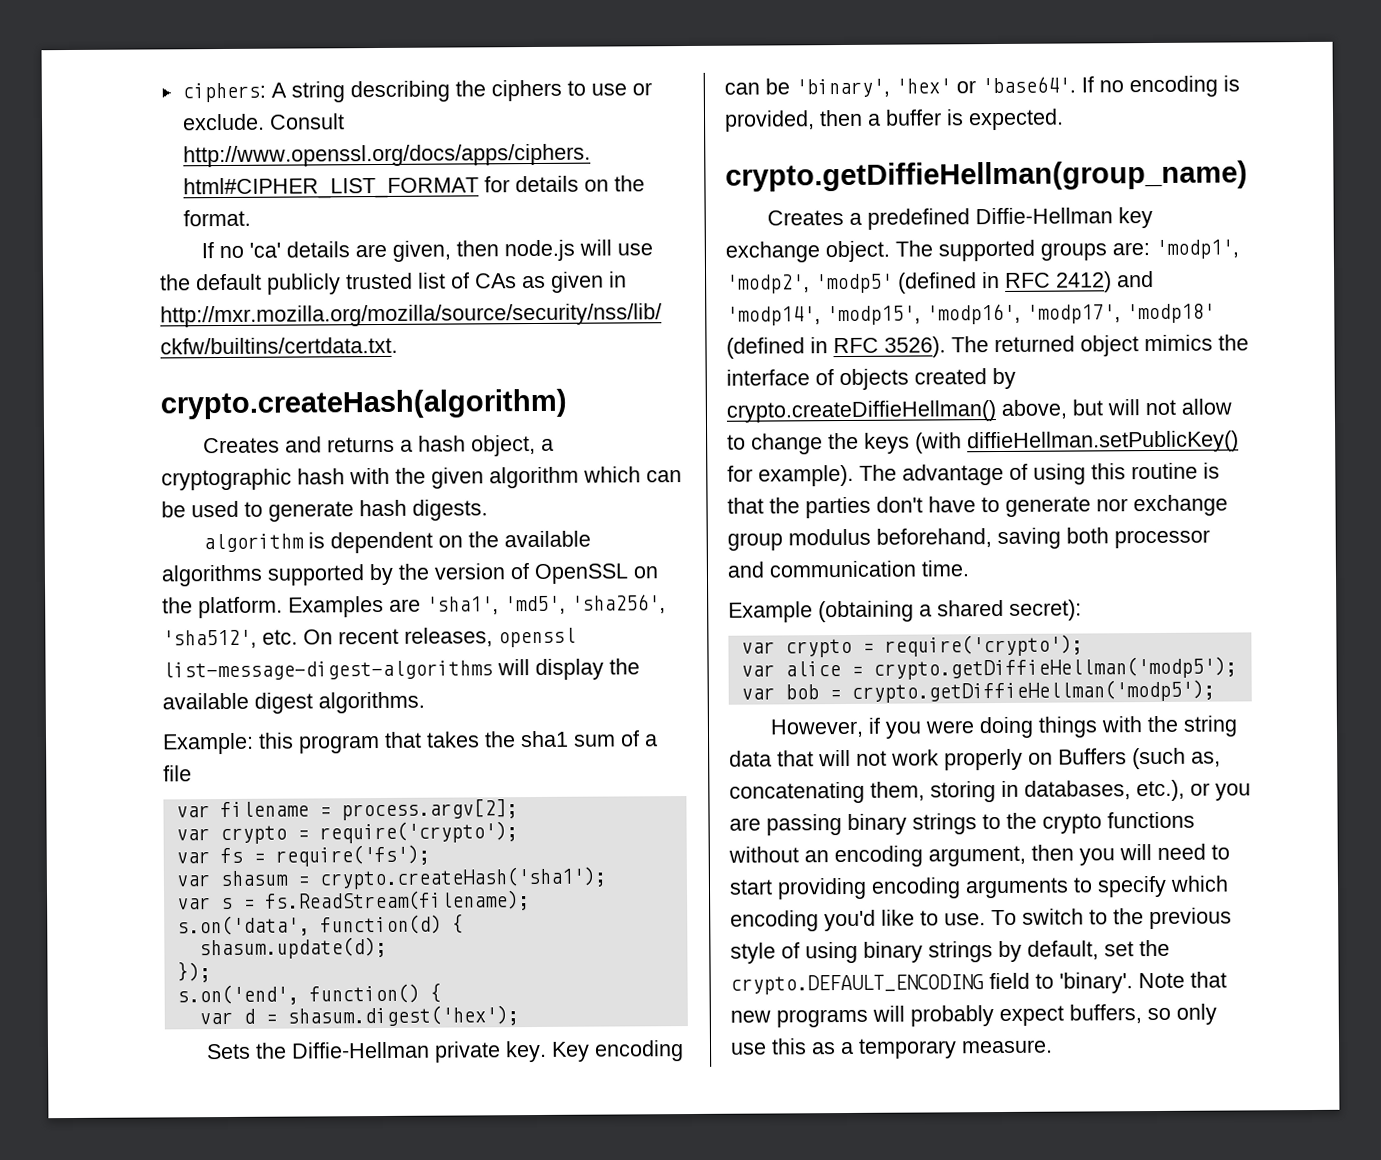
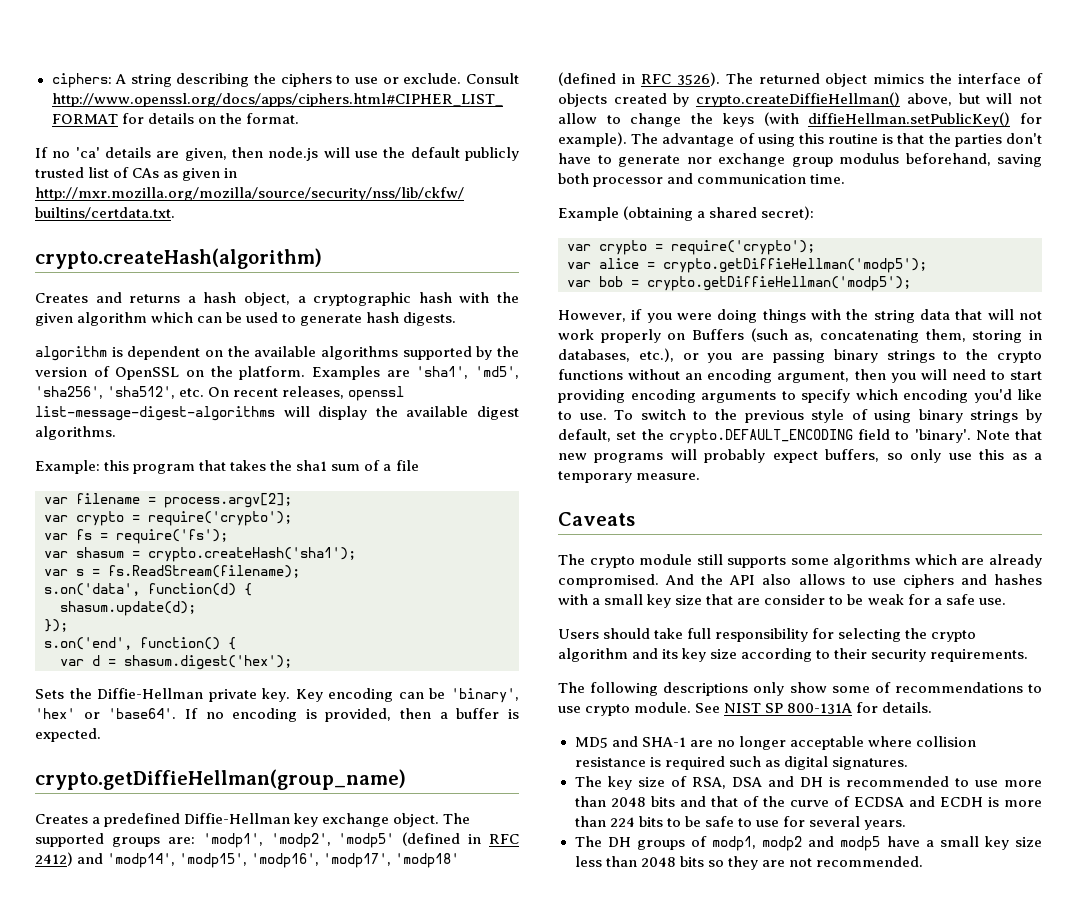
+ Caveats
+ The crypto module still supports some algorithms which are already compromised. And the API also allows to use ciphers and hashes with a small key size that are consider to be weak for a safe use.
+ Users should take full responsibility for selecting the crypto algorithm and its key size according to their security requirements.
+ The following descriptions only show some of recommendations to use crypto module. See NIST SP 800-131A for details.
+ MD5 and SHA-1 are no longer acceptable where collision resistance is required such as digital signatures.
+ The key size of RSA, DSA and DH is recommended to use more than 2048 bits and that of the curve of ECDSA and ECDH is more than 224 bits to be safe to use for several years.
+ The DH groups of modp1, modp2 and modp5 have a small key size less than 2048 bits so they are not recommended.

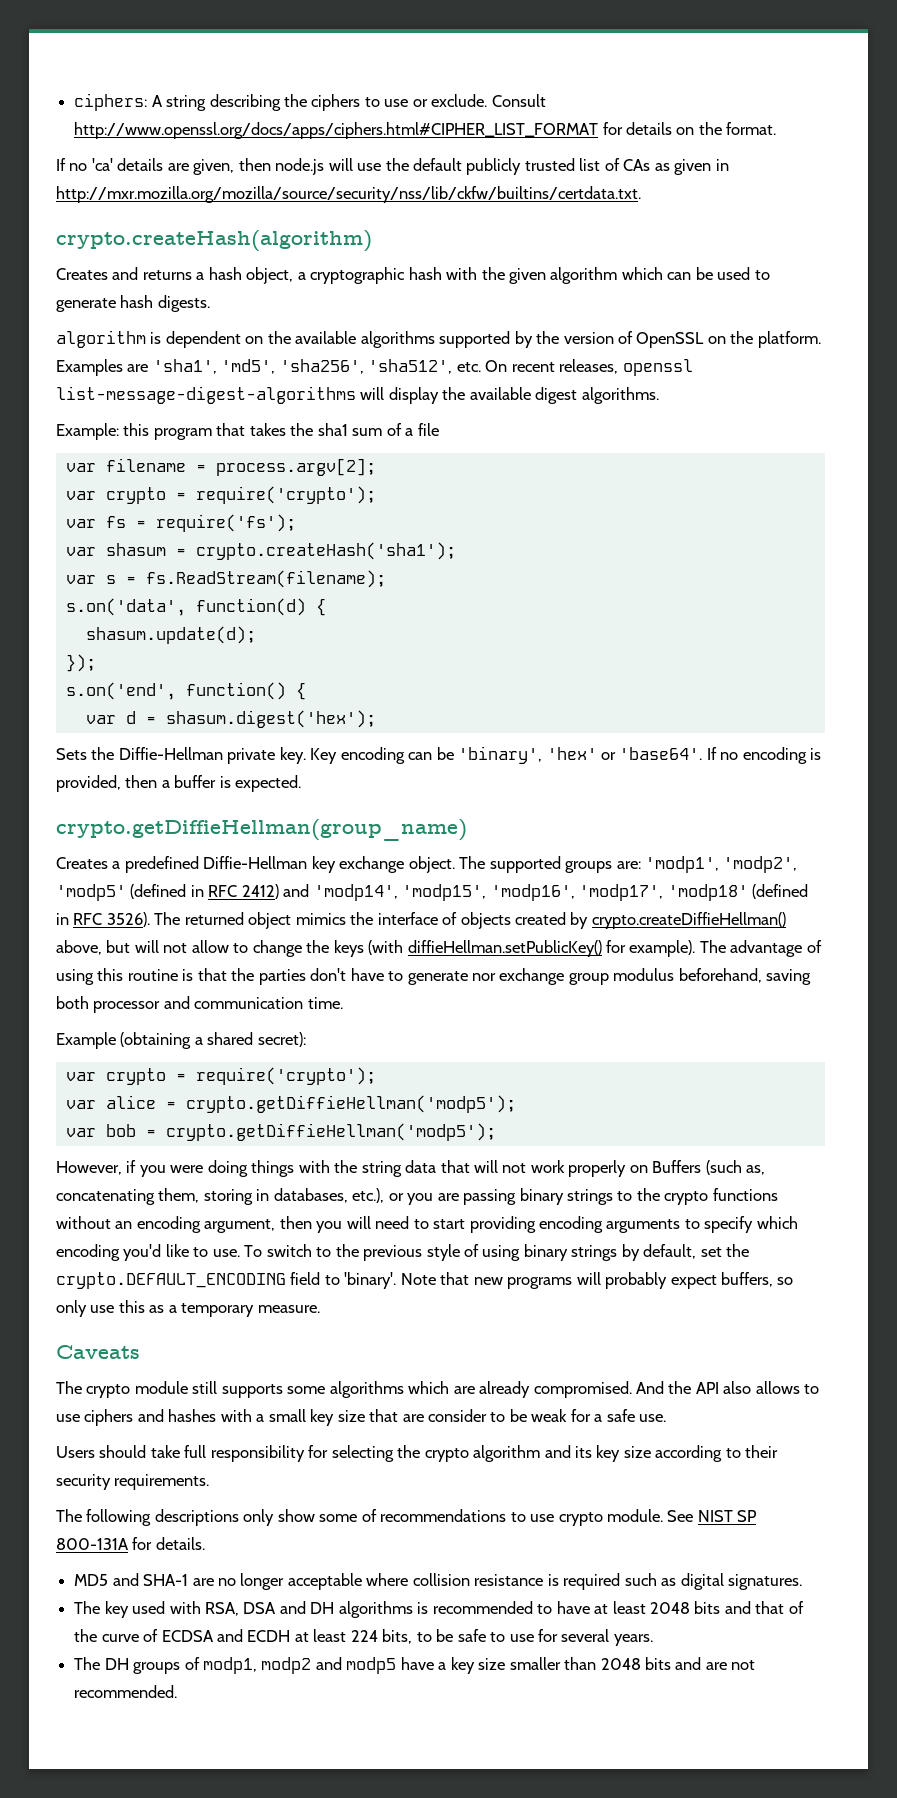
- The key size of RSA, DSA and DH is recommended to use more than 2048 bits and that of the curve of ECDSA and ECDH is more than 224 bits to be safe to use for several years.
+ The key used with RSA, DSA and DH algorithms is recommended to have at least 2048 bits and that of the curve of ECDSA and ECDH at least 224 bits, to be safe to use for several years.
- The DH groups of modp1, modp2 and modp5 have a small key size less than 2048 bits so they are not recommended.
+ The DH groups of modp1, modp2 and modp5 have a key size smaller than 2048 bits and are not recommended.

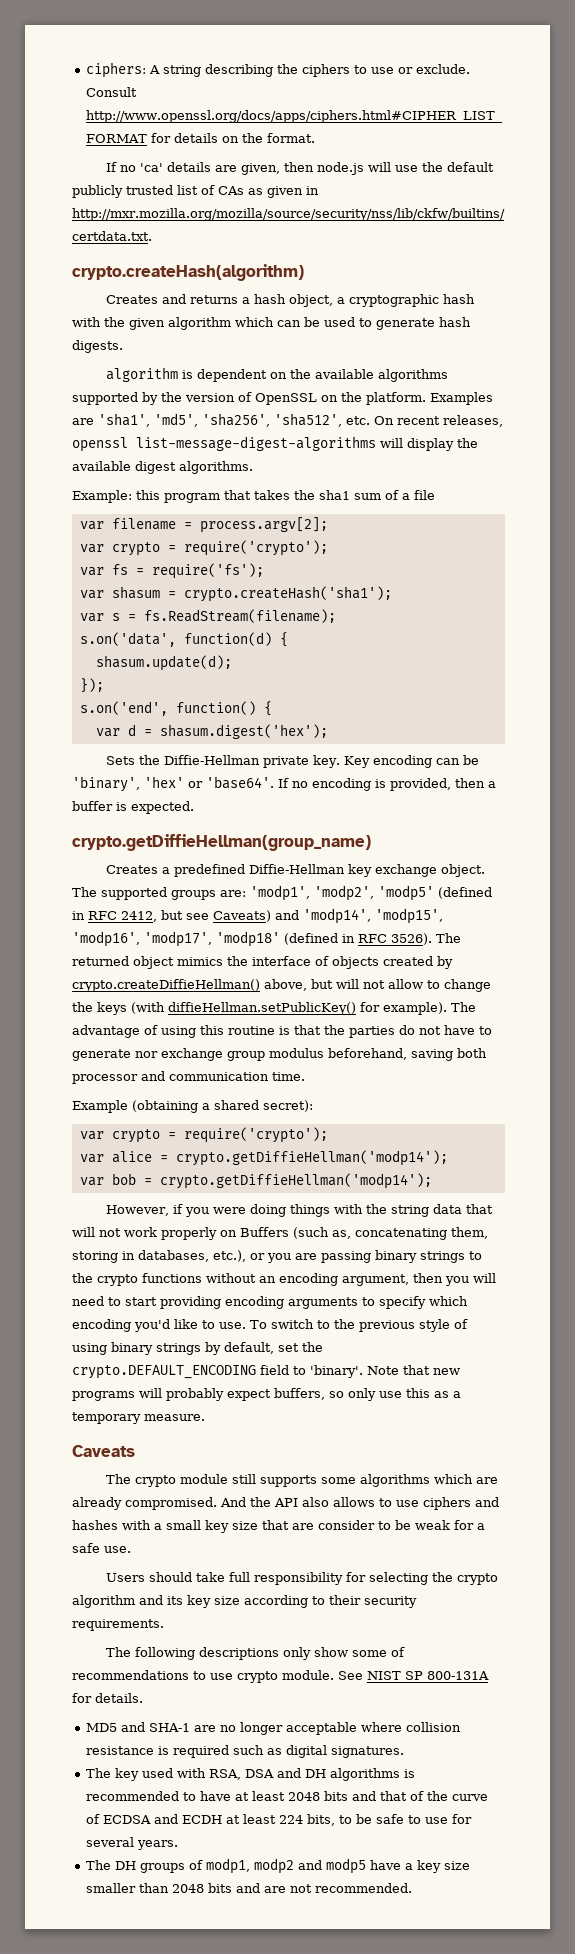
- The supported groups are: 'modp1', 'modp2', 'modp5' (defined in RFC 2412) and 'modp14', 'modp15', 'modp16', 'modp17', 'modp18' (defined in RFC 3526).
+ The supported groups are: 'modp1', 'modp2', 'modp5' (defined in RFC 2412, but see Caveats) and 'modp14', 'modp15', 'modp16', 'modp17', 'modp18' (defined in RFC 3526).
- The advantage of using this routine is that the parties don't have to generate nor exchange group modulus beforehand, saving both processor and communication time.
+ The advantage of using this routine is that the parties do not have to generate nor exchange group modulus beforehand, saving both processor and communication time.
- var alice = crypto.getDiffieHellman('modp5');
+ var alice = crypto.getDiffieHellman('modp14');
- var bob = crypto.getDiffieHellman('modp5');
+ var bob = crypto.getDiffieHellman('modp14');

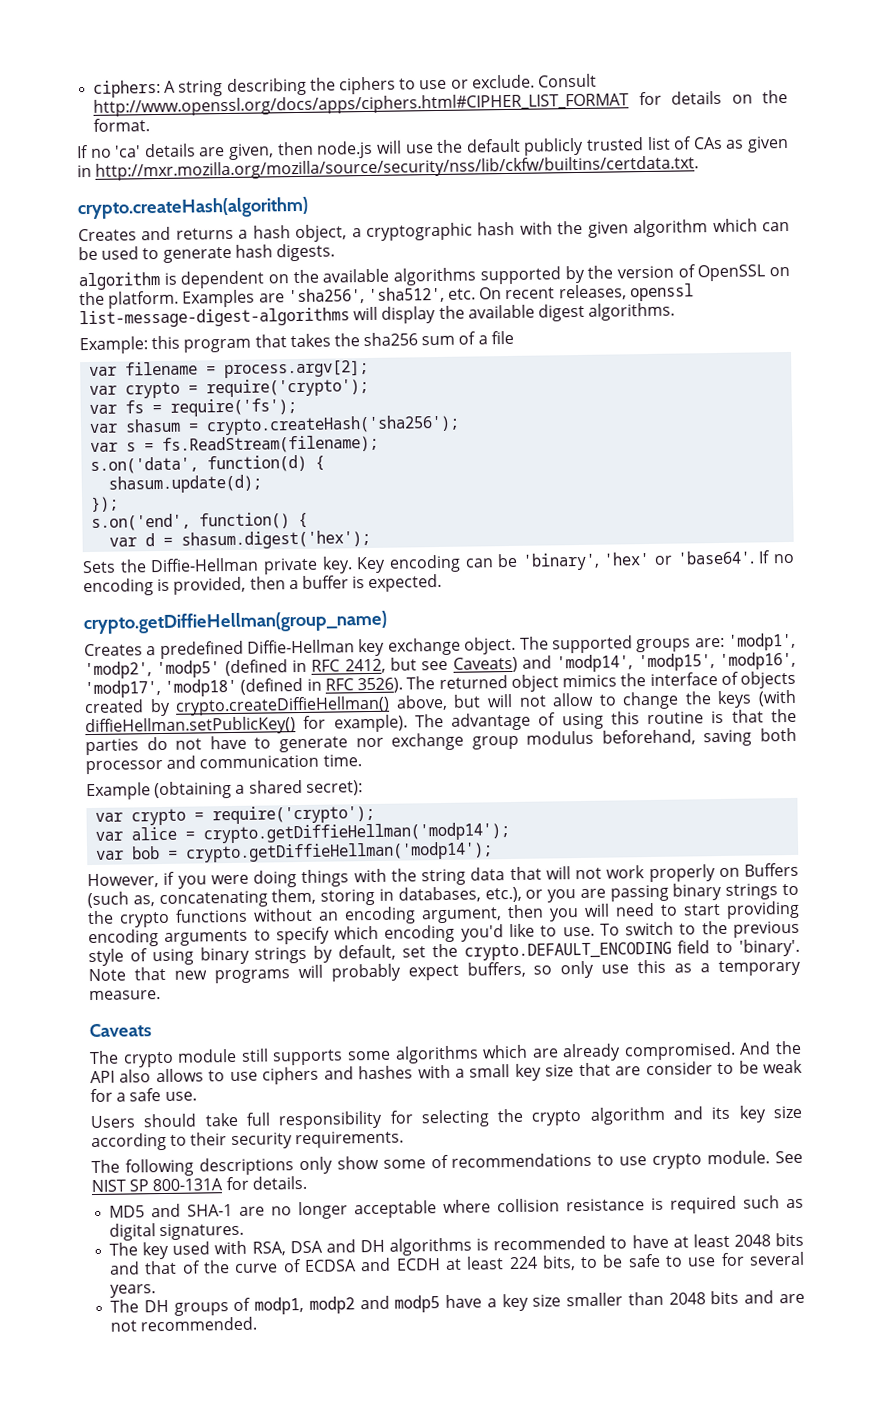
- Examples are 'sha1', 'md5', 'sha256', 'sha512', etc. On recent releases, openssl list-message-digest-algorithms will display the available digest algorithms.
+ Examples are 'sha256', 'sha512', etc. On recent releases, openssl list-message-digest-algorithms will display the available digest algorithms.
- Example: this program that takes the sha1 sum of a file
+ Example: this program that takes the sha256 sum of a file
- var shasum = crypto.createHash('sha1');
+ var shasum = crypto.createHash('sha256');

